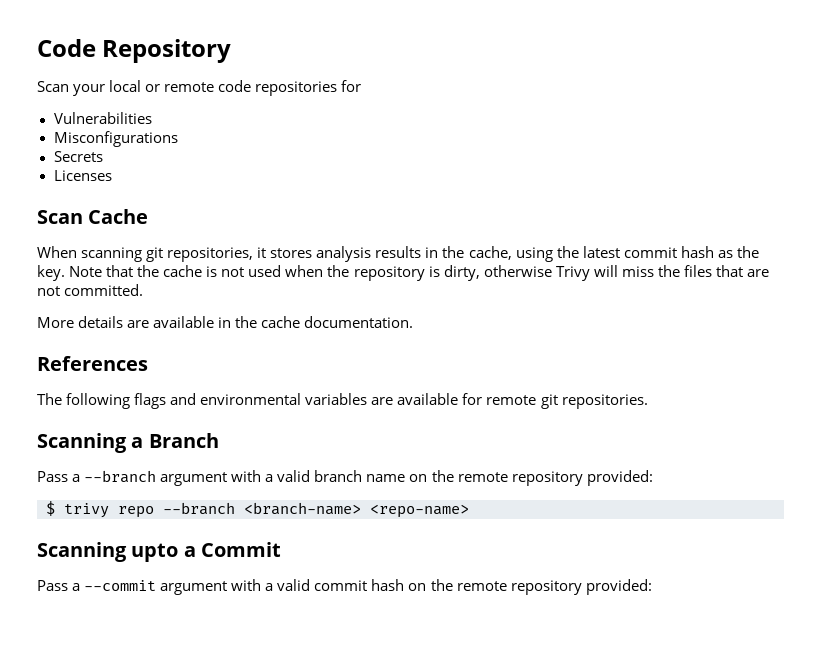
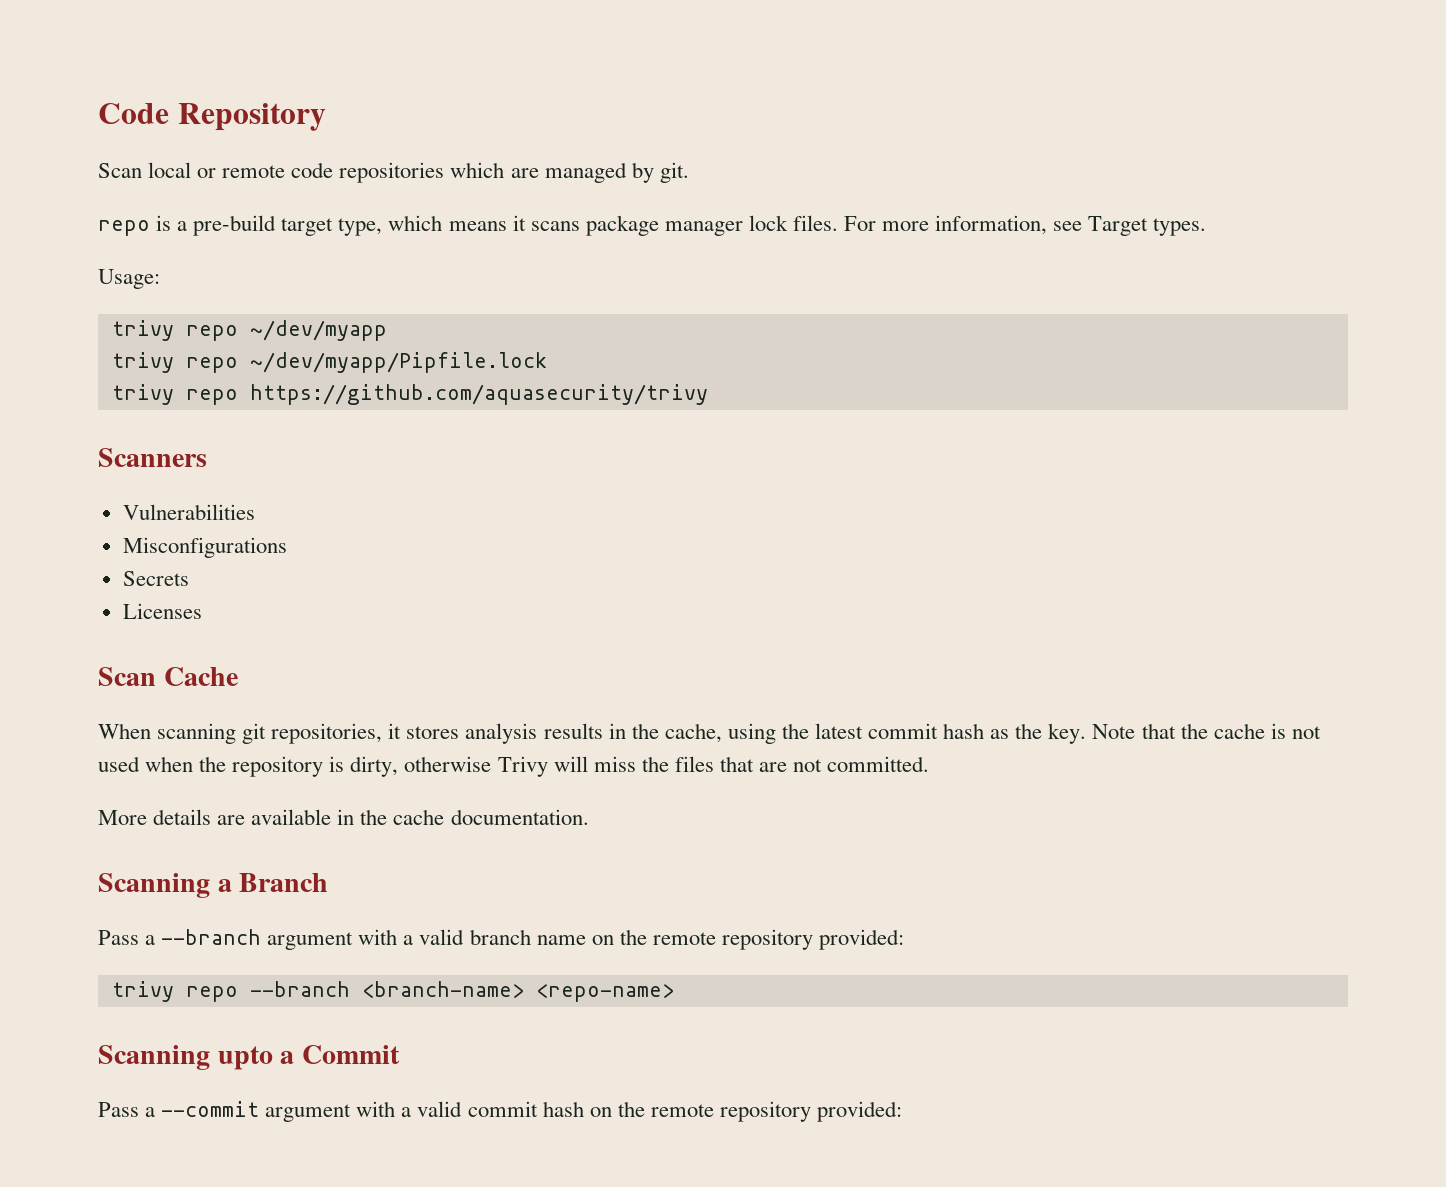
- Scan your local or remote code repositories for
+ Scan local or remote code repositories which are managed by git.
+ repo is a pre-build target type, which means it scans package manager lock files. For more information, see Target types.
+ Usage:
+ trivy repo ~/dev/myapp
+ trivy repo ~/dev/myapp/Pipfile.lock
+ trivy repo https://github.com/aquasecurity/trivy
+ Scanners
- References
- The following flags and environmental variables are available for remote git repositories.
- $ trivy repo --branch <branch-name> <repo-name>
+ trivy repo --branch <branch-name> <repo-name>

